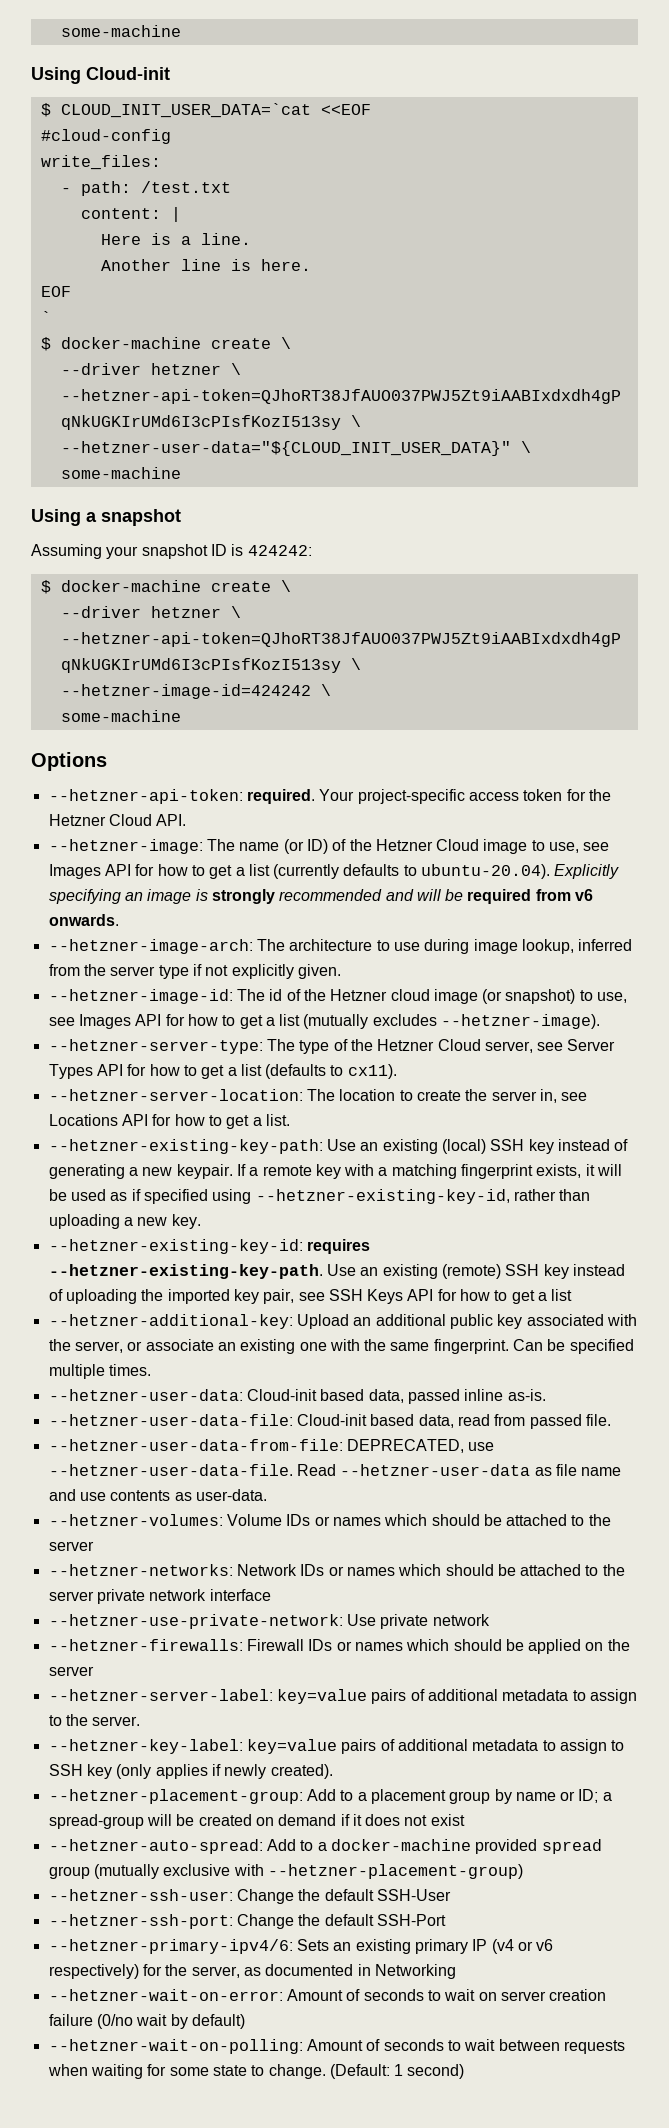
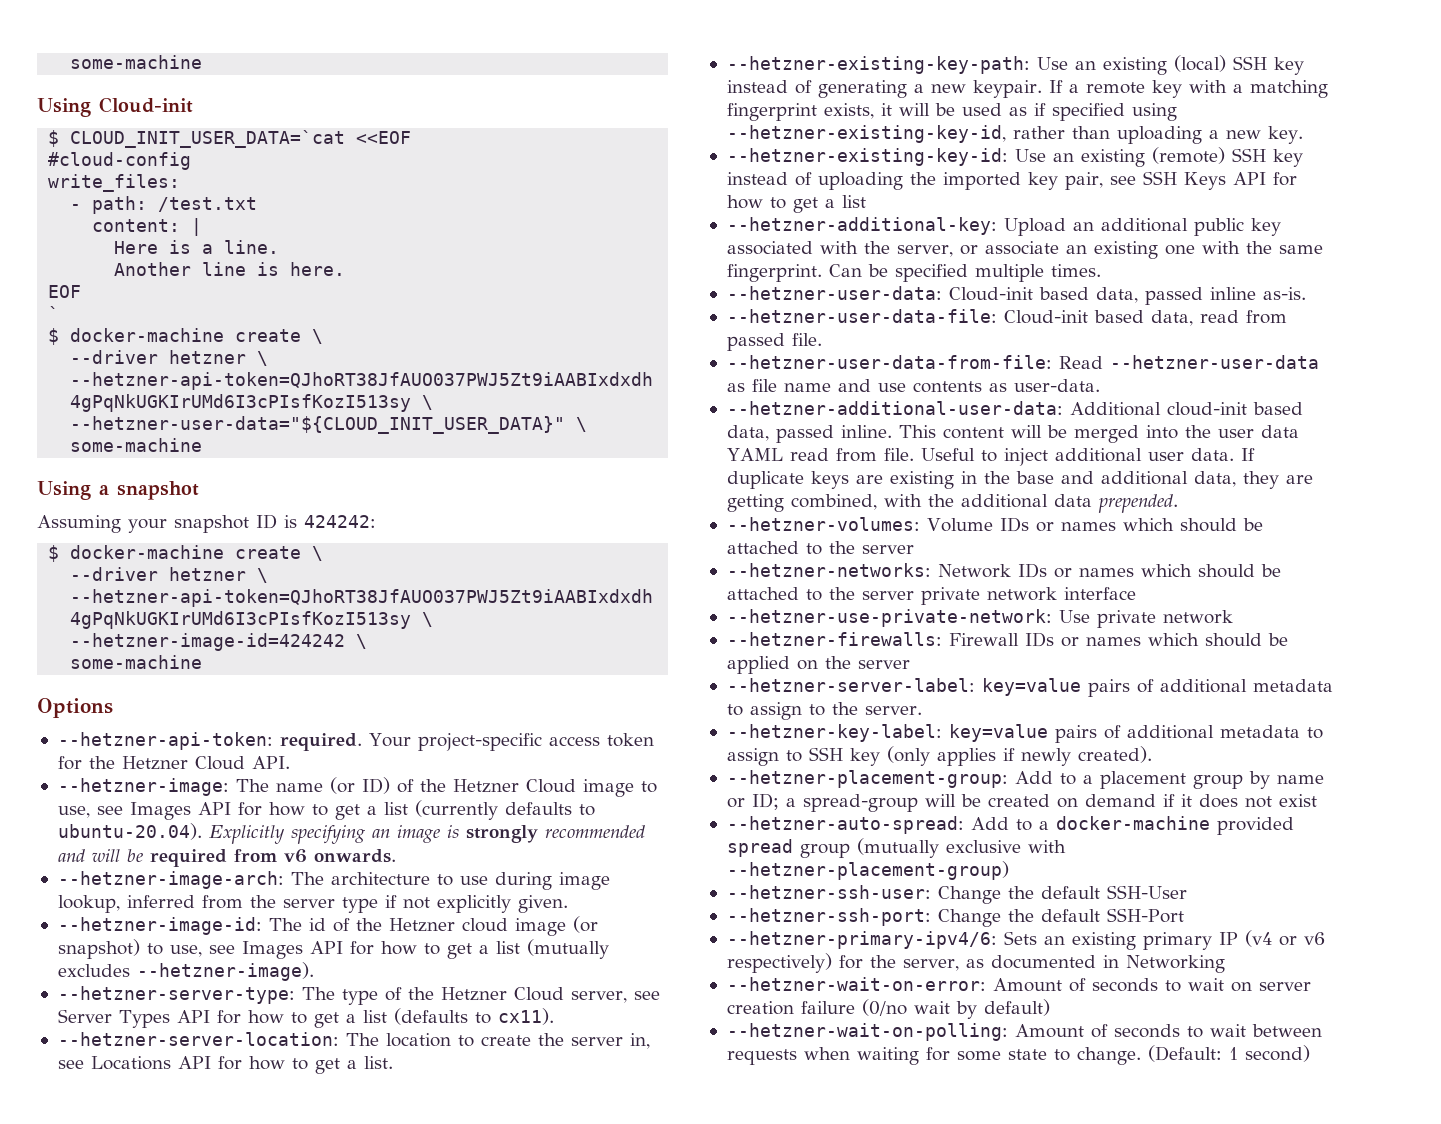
- --hetzner-existing-key-id: requires --hetzner-existing-key-path. Use an existing (remote) SSH key instead of uploading the imported key pair, see SSH Keys API for how to get a list
+ --hetzner-existing-key-id: Use an existing (remote) SSH key instead of uploading the imported key pair, see SSH Keys API for how to get a list
- --hetzner-user-data-from-file: DEPRECATED, use --hetzner-user-data-file. Read --hetzner-user-data as file name and use contents as user-data.
+ --hetzner-user-data-from-file: Read --hetzner-user-data as file name and use contents as user-data.
+ --hetzner-additional-user-data: Additional cloud-init based data, passed inline. This content will be merged into the user data YAML read from file. Useful to inject additional user data. If duplicate keys are existing in the base and additional data, they are getting combined, with the additional data prepended.

